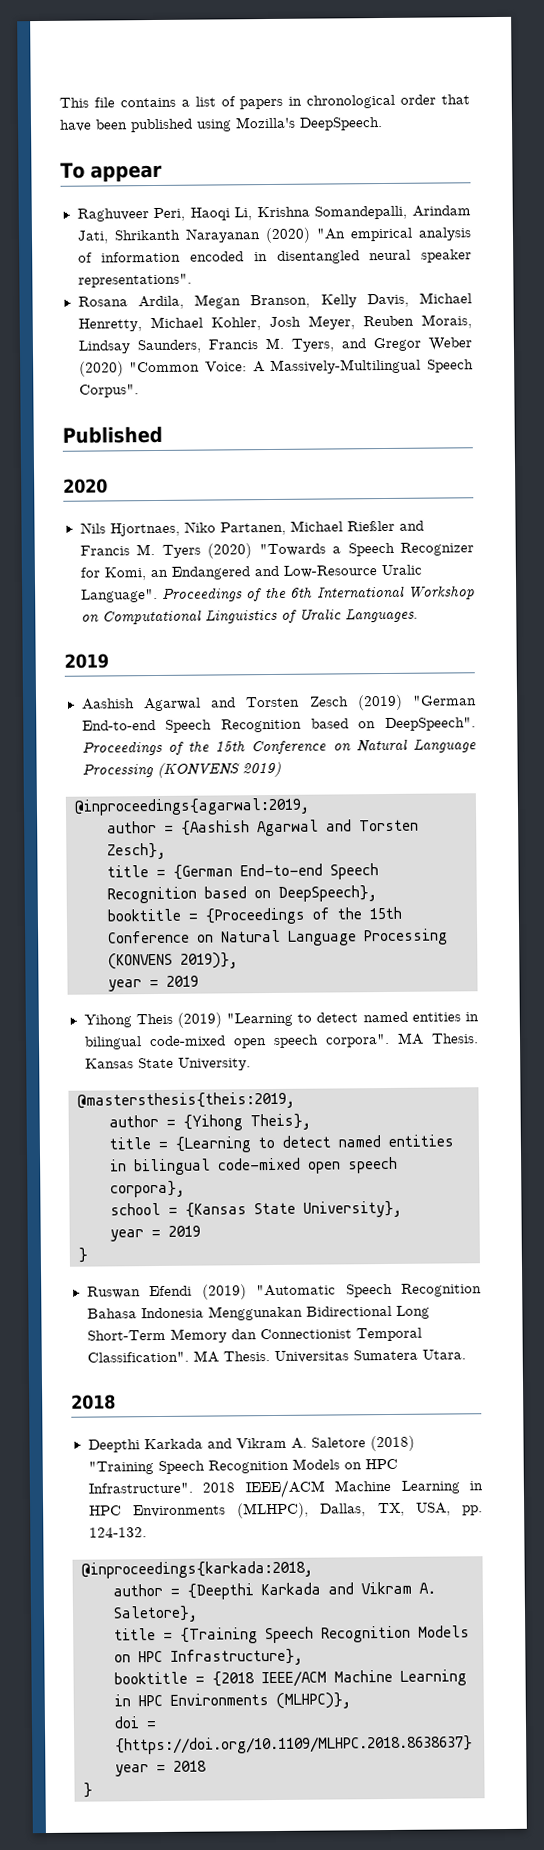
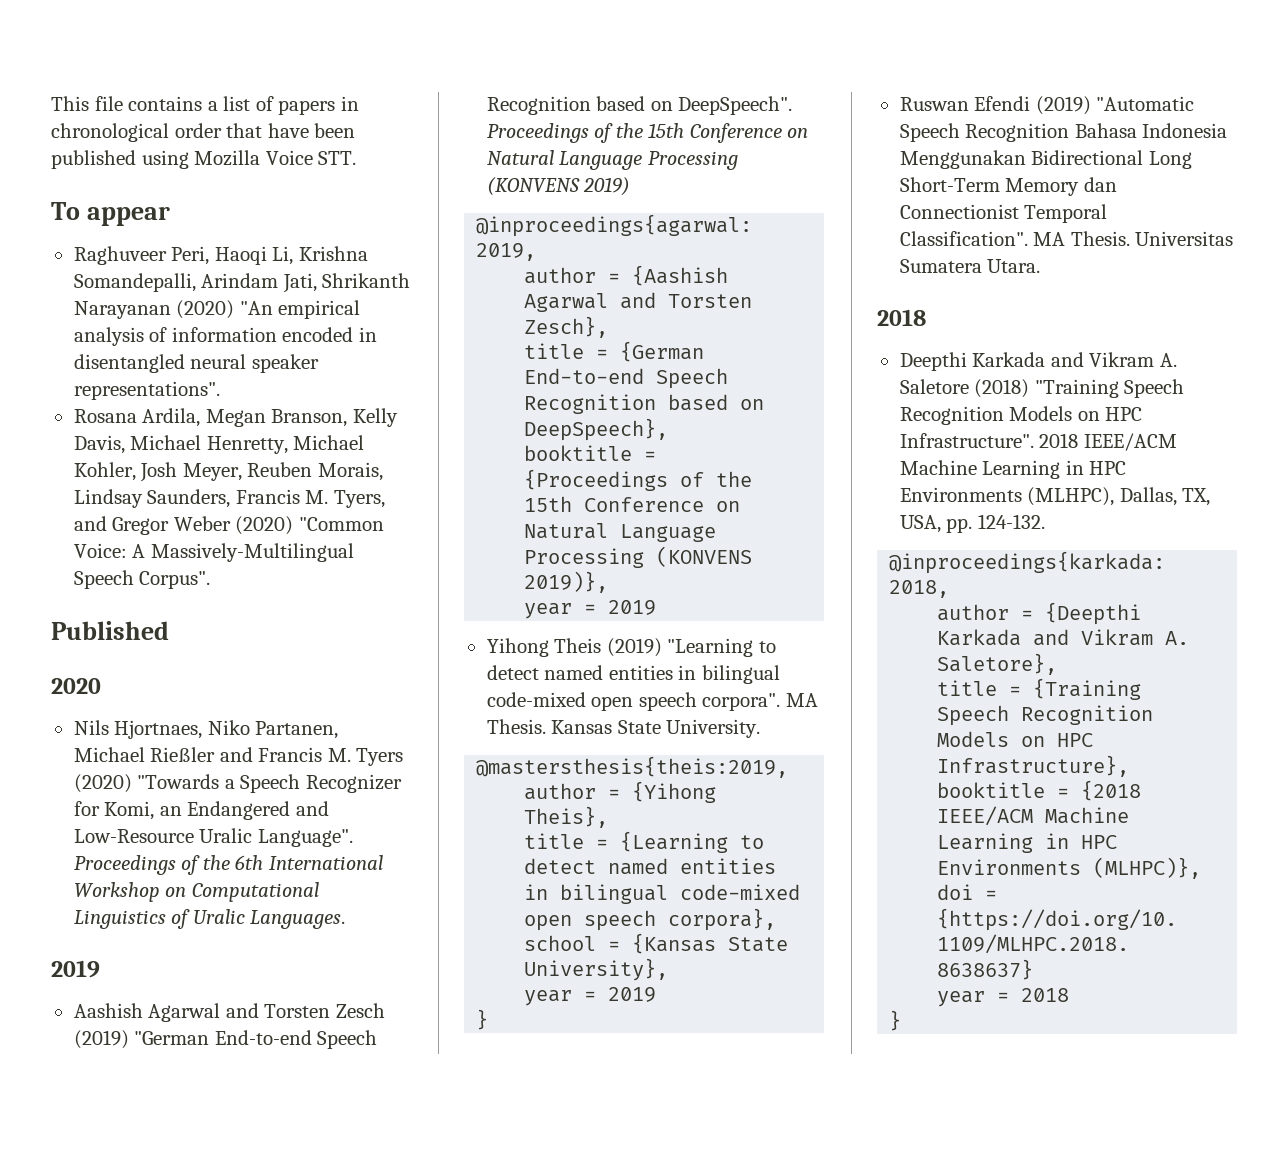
- This file contains a list of papers in chronological order that have been published using Mozilla's DeepSpeech.
+ This file contains a list of papers in chronological order that have been published using Mozilla Voice STT.

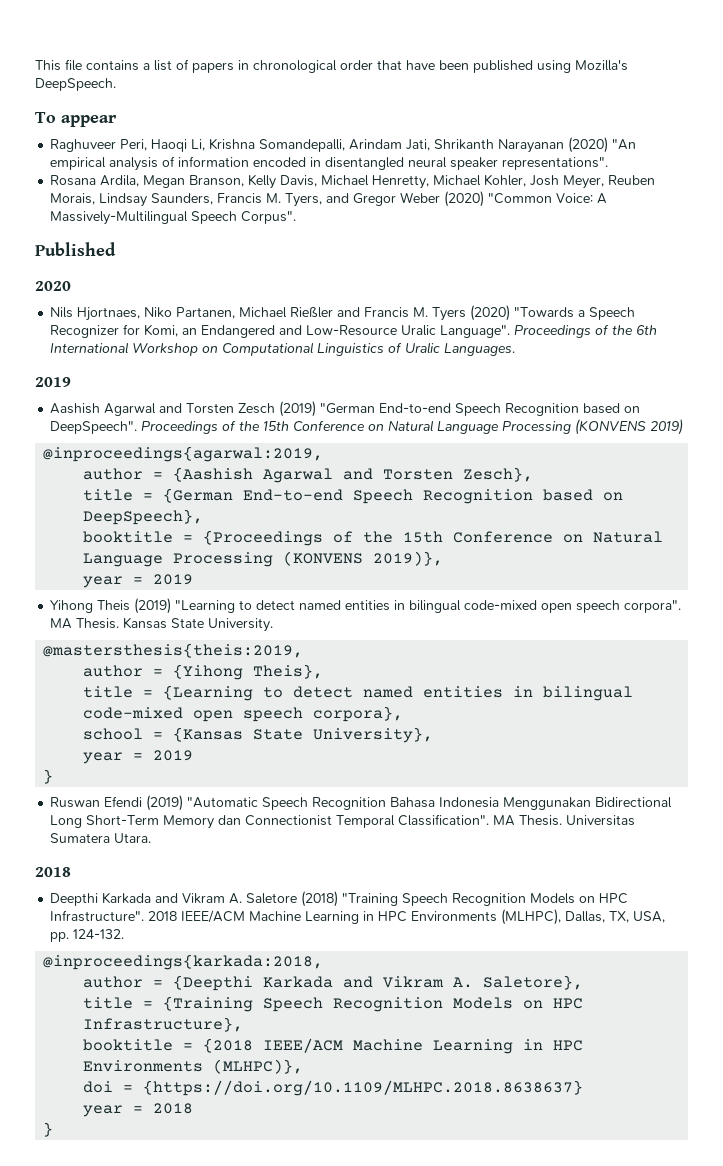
- This file contains a list of papers in chronological order that have been published using Mozilla Voice STT.
+ This file contains a list of papers in chronological order that have been published using Mozilla's DeepSpeech.

